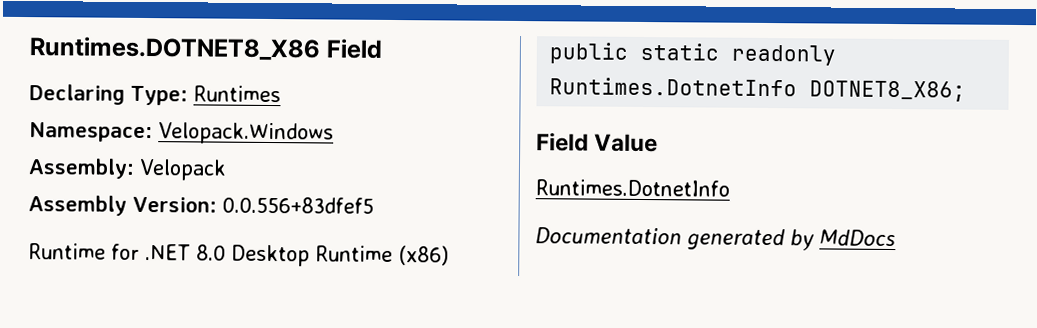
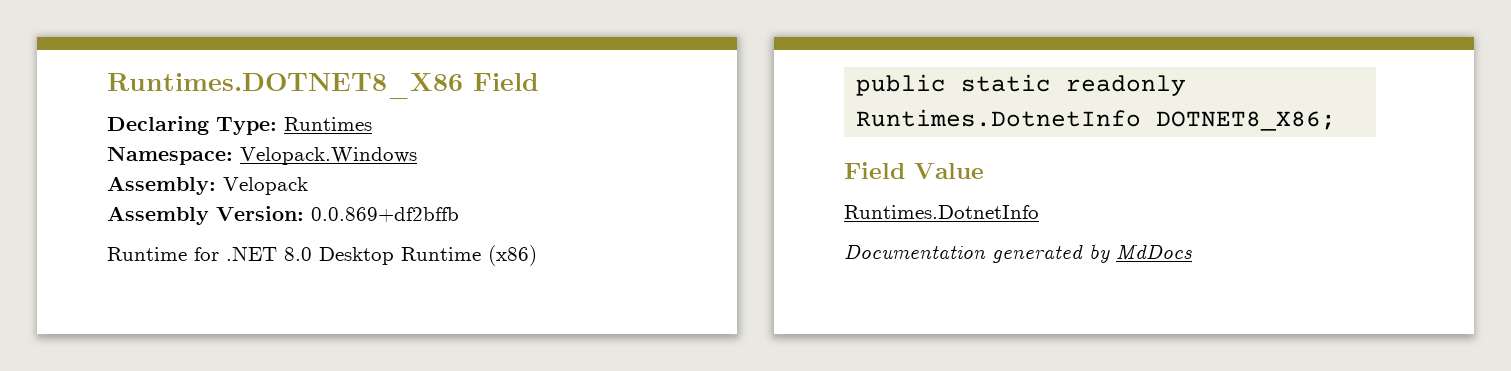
- Assembly Version: 0.0.556+83dfef5
+ Assembly Version: 0.0.869+df2bffb

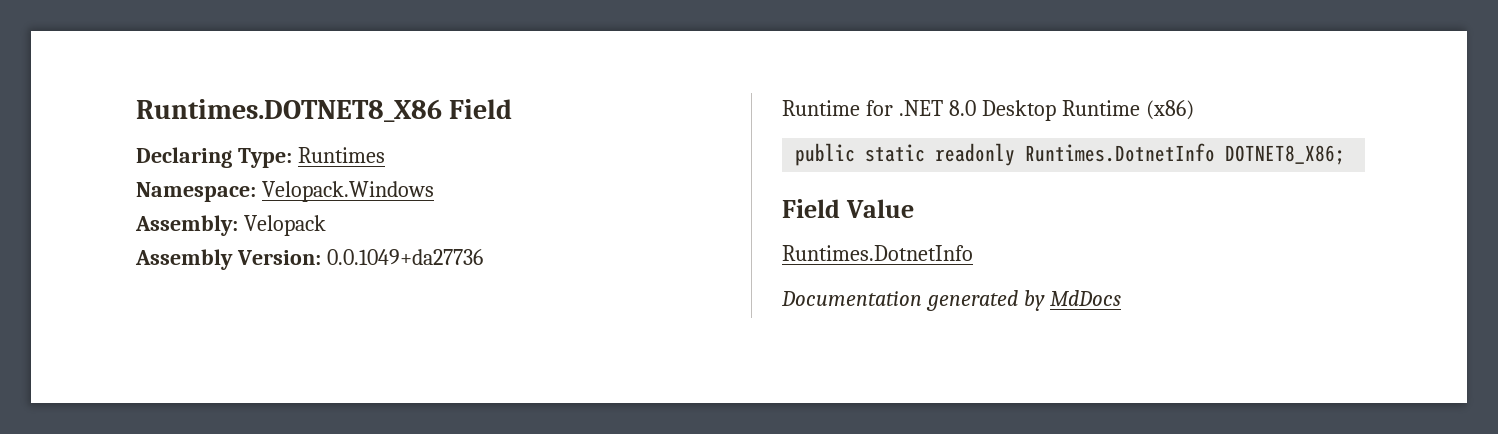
- Assembly Version: 0.0.869+df2bffb
+ Assembly Version: 0.0.1049+da27736

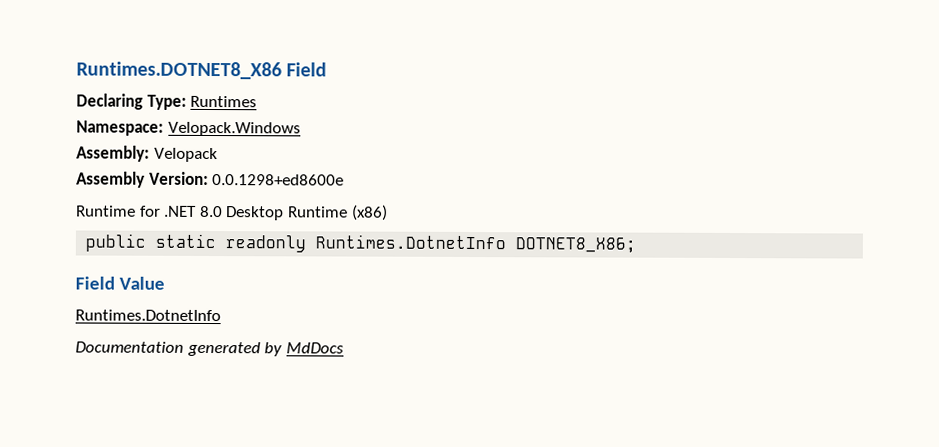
- Assembly Version: 0.0.1049+da27736
+ Assembly Version: 0.0.1298+ed8600e

